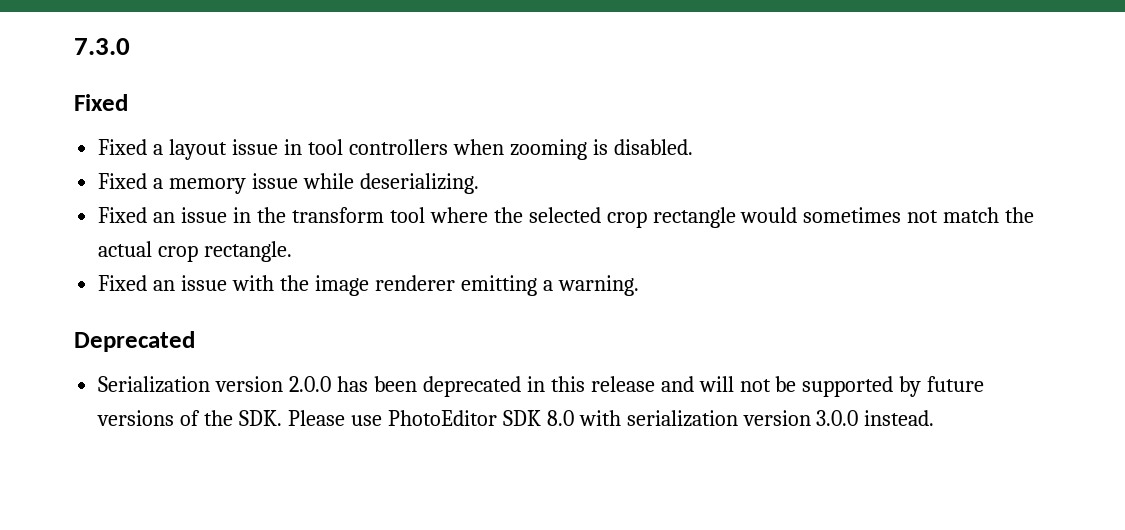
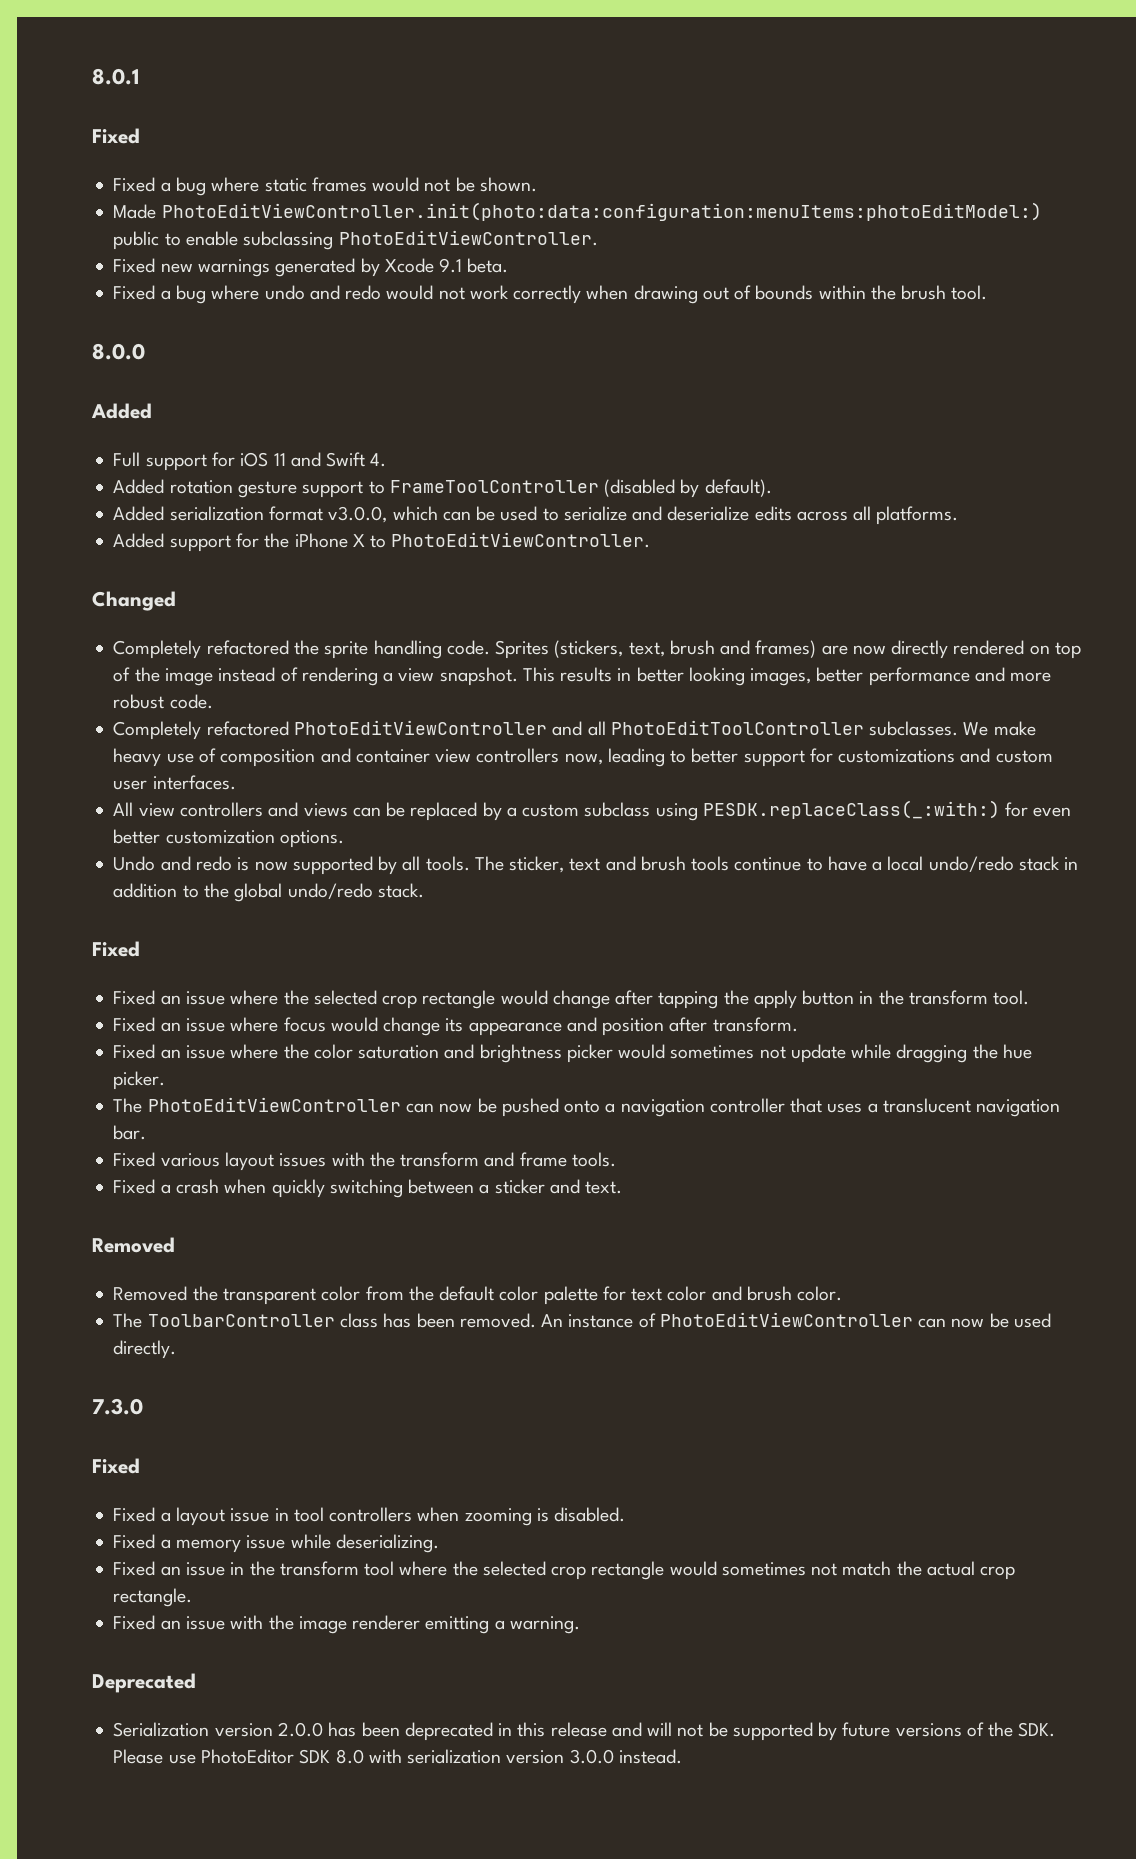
+ 8.0.1
+ Fixed
+ Fixed a bug where static frames would not be shown.
+ Made PhotoEditViewController.init(photo:data:configuration:menuItems:photoEditModel:) public to enable subclassing PhotoEditViewController.
+ Fixed new warnings generated by Xcode 9.1 beta.
+ Fixed a bug where undo and redo would not work correctly when drawing out of bounds within the brush tool.
+ 8.0.0
+ Added
+ Full support for iOS 11 and Swift 4.
+ Added rotation gesture support to FrameToolController (disabled by default).
+ Added serialization format v3.0.0, which can be used to serialize and deserialize edits across all platforms.
+ Added support for the iPhone X to PhotoEditViewController.
+ Changed
+ Completely refactored the sprite handling code. Sprites (stickers, text, brush and frames) are now directly rendered on top of the image instead of rendering a view snapshot. This results in better looking images, better performance and more robust code.
+ Completely refactored PhotoEditViewController and all PhotoEditToolController subclasses. We make heavy use of composition and container view controllers now, leading to better support for customizations and custom user interfaces.
+ All view controllers and views can be replaced by a custom subclass using PESDK.replaceClass(_:with:) for even better customization options.
+ Undo and redo is now supported by all tools. The sticker, text and brush tools continue to have a local undo/redo stack in addition to the global undo/redo stack.
+ Fixed
+ Fixed an issue where the selected crop rectangle would change after tapping the apply button in the transform tool.
+ Fixed an issue where focus would change its appearance and position after transform.
+ Fixed an issue where the color saturation and brightness picker would sometimes not update while dragging the hue picker.
+ The PhotoEditViewController can now be pushed onto a navigation controller that uses a translucent navigation bar.
+ Fixed various layout issues with the transform and frame tools.
+ Fixed a crash when quickly switching between a sticker and text.
+ Removed
+ Removed the transparent color from the default color palette for text color and brush color.
+ The ToolbarController class has been removed. An instance of PhotoEditViewController can now be used directly.

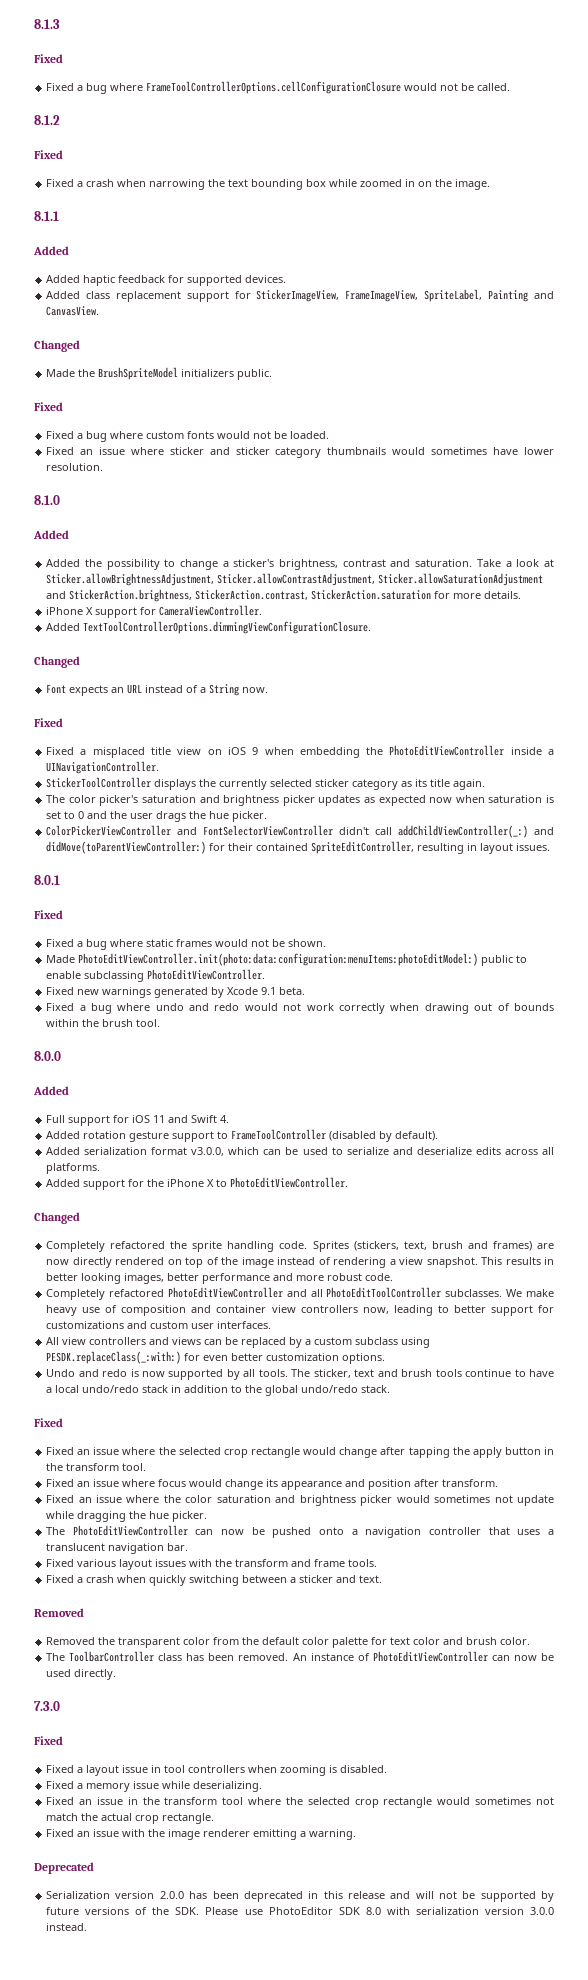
+ 8.1.3
+ Fixed
+ Fixed a bug where FrameToolControllerOptions.cellConfigurationClosure would not be called.
+ 8.1.2
+ Fixed
+ Fixed a crash when narrowing the text bounding box while zoomed in on the image.
+ 8.1.1
+ Added
+ Added haptic feedback for supported devices.
+ Added class replacement support for StickerImageView, FrameImageView, SpriteLabel, Painting and CanvasView.
+ Changed
+ Made the BrushSpriteModel initializers public.
+ Fixed
+ Fixed a bug where custom fonts would not be loaded.
+ Fixed an issue where sticker and sticker category thumbnails would sometimes have lower resolution.
+ 8.1.0
+ Added
+ Added the possibility to change a sticker's brightness, contrast and saturation. Take a look at Sticker.allowBrightnessAdjustment, Sticker.allowContrastAdjustment, Sticker.allowSaturationAdjustment and StickerAction.brightness, StickerAction.contrast, StickerAction.saturation for more details.
+ iPhone X support for CameraViewController.
+ Added TextToolControllerOptions.dimmingViewConfigurationClosure.
+ Changed
+ Font expects an URL instead of a String now.
+ Fixed
+ Fixed a misplaced title view on iOS 9 when embedding the PhotoEditViewController inside a UINavigationController.
+ StickerToolController displays the currently selected sticker category as its title again.
+ The color picker's saturation and brightness picker updates as expected now when saturation is set to 0 and the user drags the hue picker.
+ ColorPickerViewController and FontSelectorViewController didn't call addChildViewController(_:) and didMove(toParentViewController:) for their contained SpriteEditController, resulting in layout issues.

